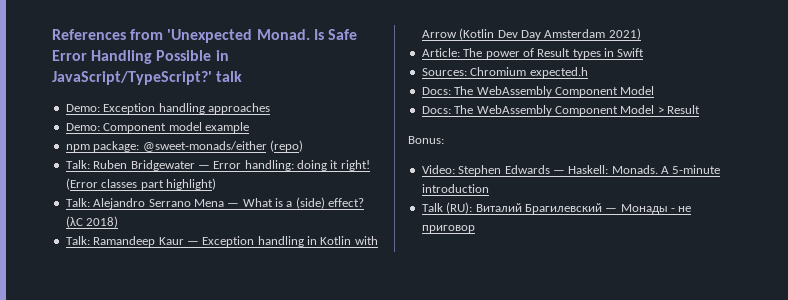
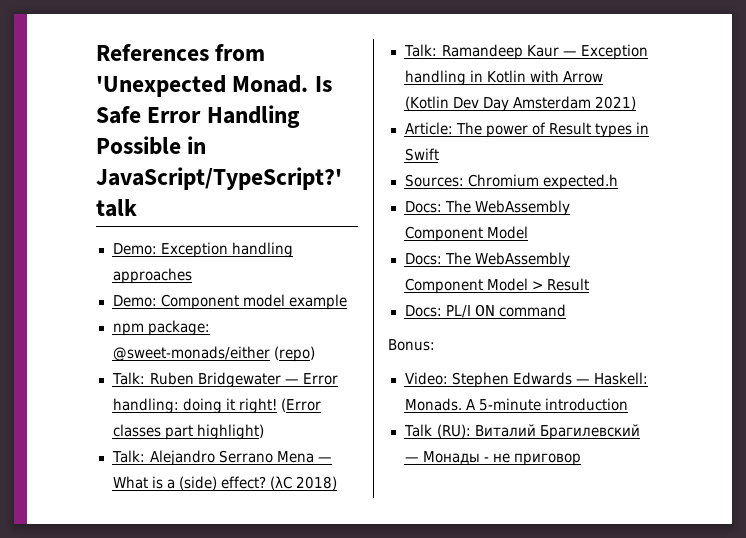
+ Docs: PL/I ON command

